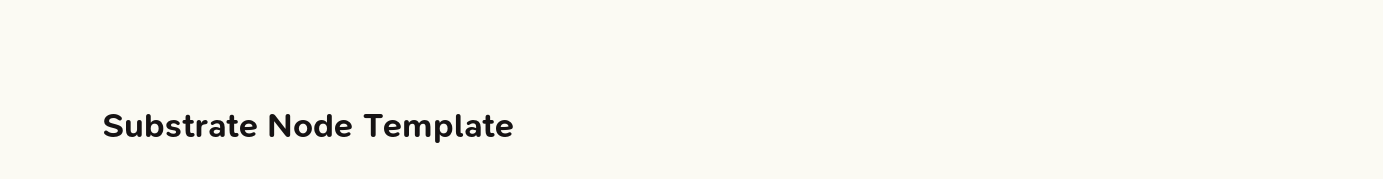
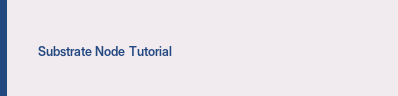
- Substrate Node Template
+ Substrate Node Tutorial

